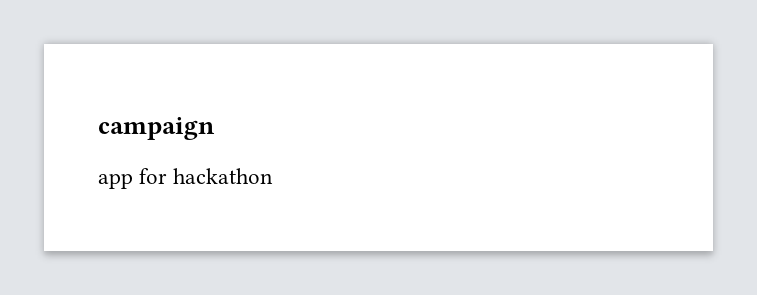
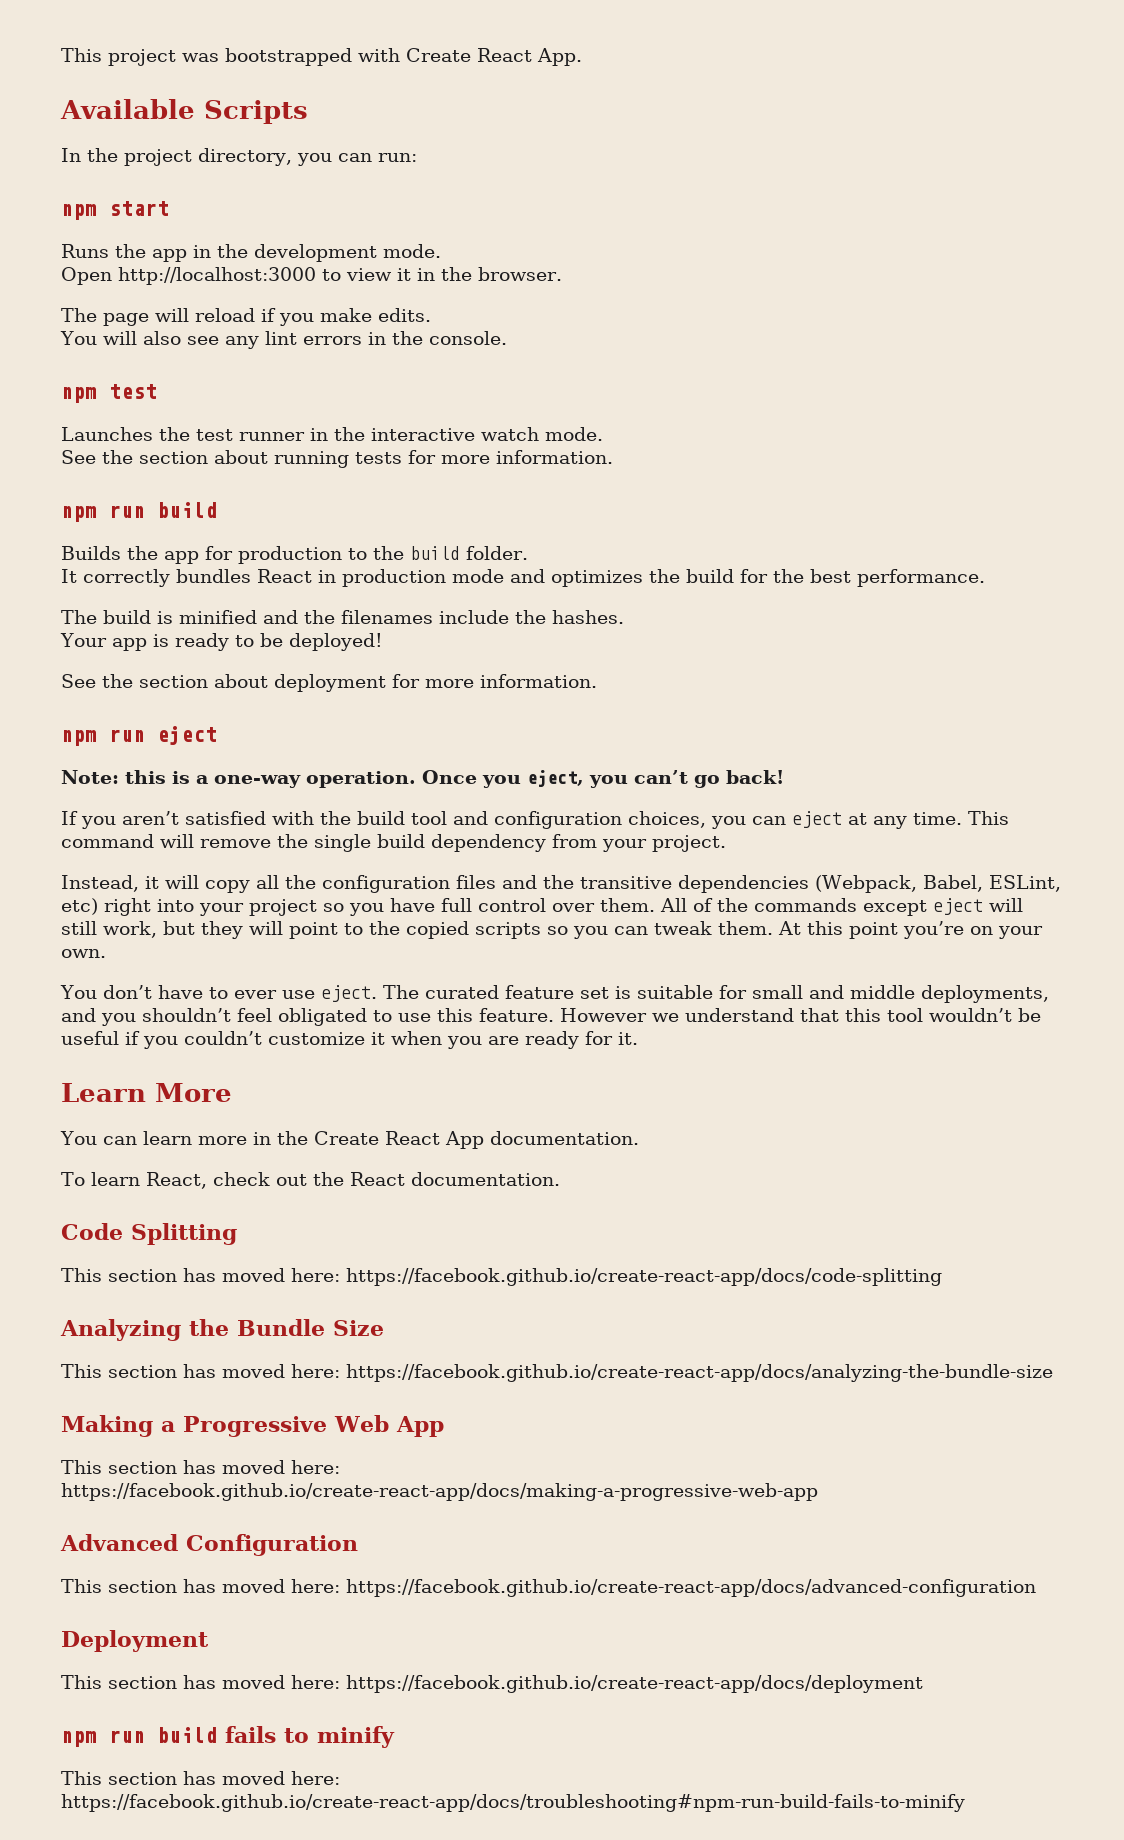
- campaign
- app for hackathon
+ This project was bootstrapped with Create React App.
+ Available Scripts
+ In the project directory, you can run:
+ npm start
+ Runs the app in the development mode.
+ Open http://localhost:3000 to view it in the browser.
+ The page will reload if you make edits.
+ You will also see any lint errors in the console.
+ npm test
+ Launches the test runner in the interactive watch mode.
+ See the section about running tests for more information.
+ npm run build
+ Builds the app for production to the build folder.
+ It correctly bundles React in production mode and optimizes the build for the best performance.
+ The build is minified and the filenames include the hashes.
+ Your app is ready to be deployed!
+ See the section about deployment for more information.
+ npm run eject
+ Note: this is a one-way operation. Once you eject, you can’t go back!
+ If you aren’t satisfied with the build tool and configuration choices, you can eject at any time. This command will remove the single build dependency from your project.
+ Instead, it will copy all the configuration files and the transitive dependencies (Webpack, Babel, ESLint, etc) right into your project so you have full control over them. All of the commands except eject will still work, but they will point to the copied scripts so you can tweak them. At this point you’re on your own.
+ You don’t have to ever use eject. The curated feature set is suitable for small and middle deployments, and you shouldn’t feel obligated to use this feature. However we understand that this tool wouldn’t be useful if you couldn’t customize it when you are ready for it.
+ Learn More
+ You can learn more in the Create React App documentation.
+ To learn React, check out the React documentation.
+ Code Splitting
+ This section has moved here: https://facebook.github.io/create-react-app/docs/code-splitting
+ Analyzing the Bundle Size
+ This section has moved here: https://facebook.github.io/create-react-app/docs/analyzing-the-bundle-size
+ Making a Progressive Web App
+ This section has moved here: https://facebook.github.io/create-react-app/docs/making-a-progressive-web-app
+ Advanced Configuration
+ This section has moved here: https://facebook.github.io/create-react-app/docs/advanced-configuration
+ Deployment
+ This section has moved here: https://facebook.github.io/create-react-app/docs/deployment
+ npm run build fails to minify
+ This section has moved here: https://facebook.github.io/create-react-app/docs/troubleshooting#npm-run-build-fails-to-minify

